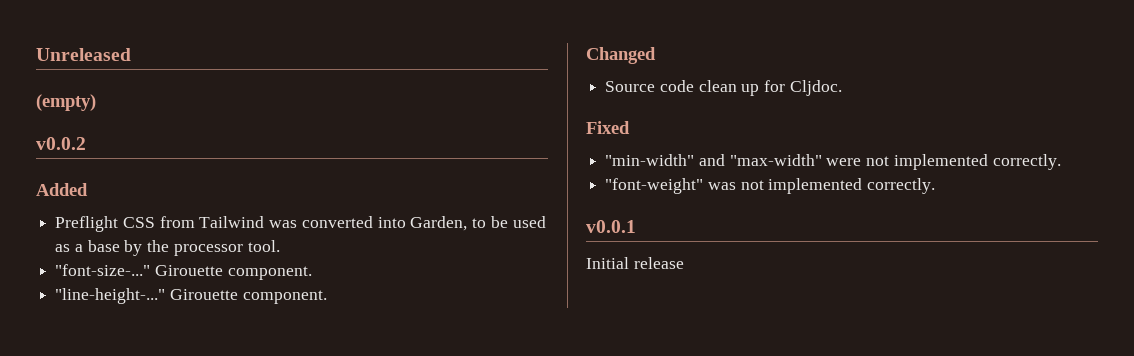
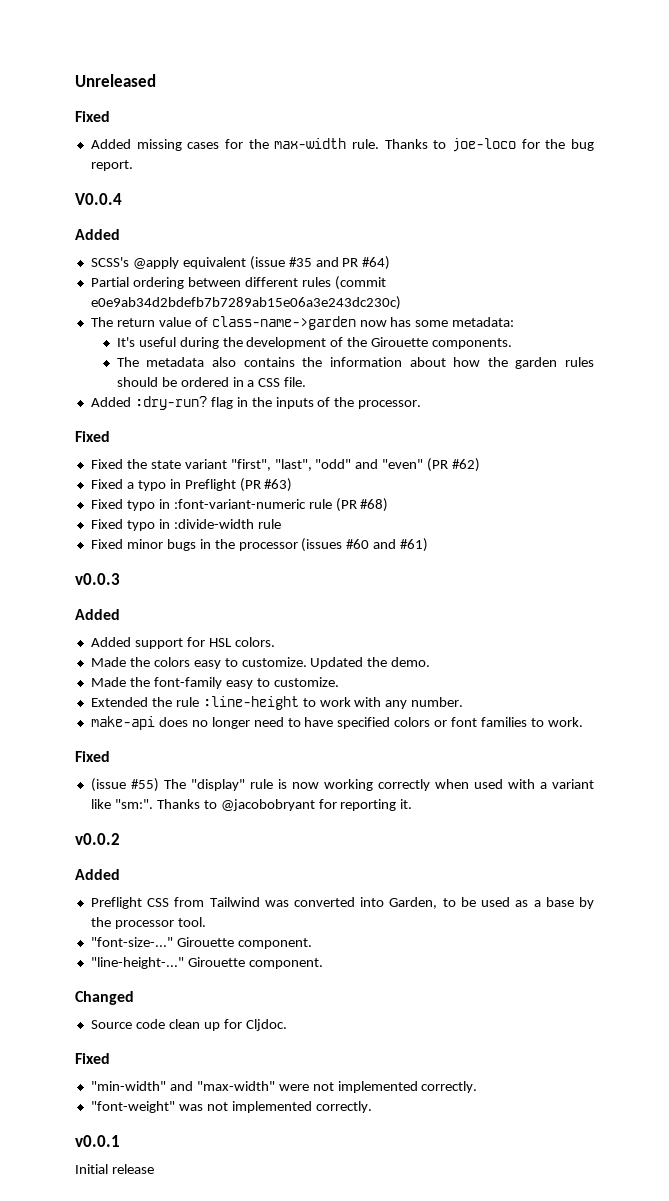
  Unreleased
- (empty)
+ Fixed
+ Added missing cases for the max-width rule. Thanks to joe-loco for the bug report.
+ V0.0.4
+ Added
+ SCSS's @apply equivalent (issue #35 and PR #64)
+ Partial ordering between different rules (commit e0e9ab34d2bdefb7b7289ab15e06a3e243dc230c)
+ The return value of class-name->garden now has some metadata:
+ It's useful during the development of the Girouette components.
+ The metadata also contains the information about how the garden rules should be ordered in a CSS file.
+ Added :dry-run? flag in the inputs of the processor.
+ Fixed
+ Fixed the state variant "first", "last", "odd" and "even" (PR #62)
+ Fixed a typo in Preflight (PR #63)
+ Fixed typo in :font-variant-numeric rule (PR #68)
+ Fixed typo in :divide-width rule
+ Fixed minor bugs in the processor (issues #60 and #61)
+ v0.0.3
+ Added
+ Added support for HSL colors.
+ Made the colors easy to customize. Updated the demo.
+ Made the font-family easy to customize.
+ Extended the rule :line-height to work with any number.
+ make-api does no longer need to have specified colors or font families to work.
+ Fixed
+ (issue #55) The "display" rule is now working correctly when used with a variant like "sm:". Thanks to @jacobobryant for reporting it.

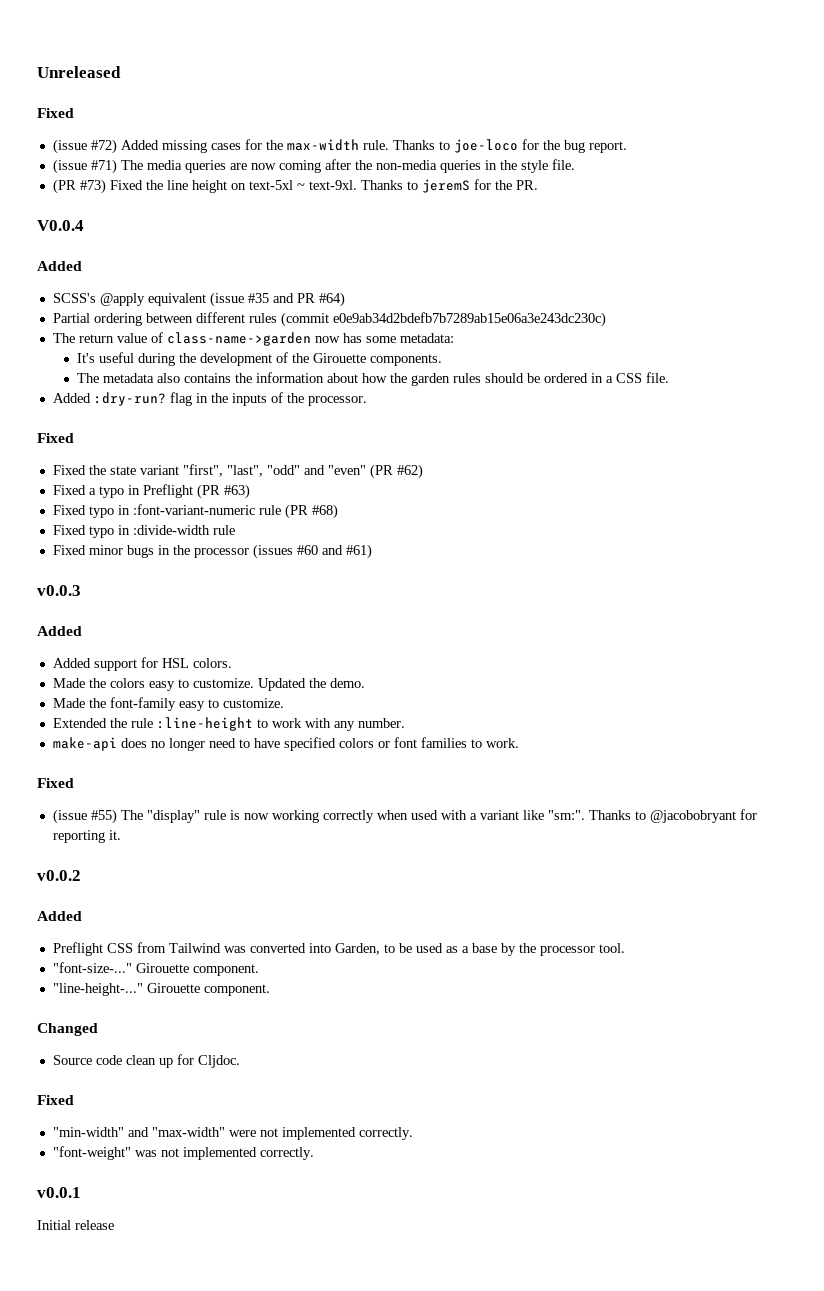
- Added missing cases for the max-width rule.
+ (issue #72) Added missing cases for the max-width rule.
+ (issue #71) The media queries are now coming after the non-media queries in the style file.
+ (PR #73) Fixed the line height on text-5xl ~ text-9xl. Thanks to jeremS for the PR.

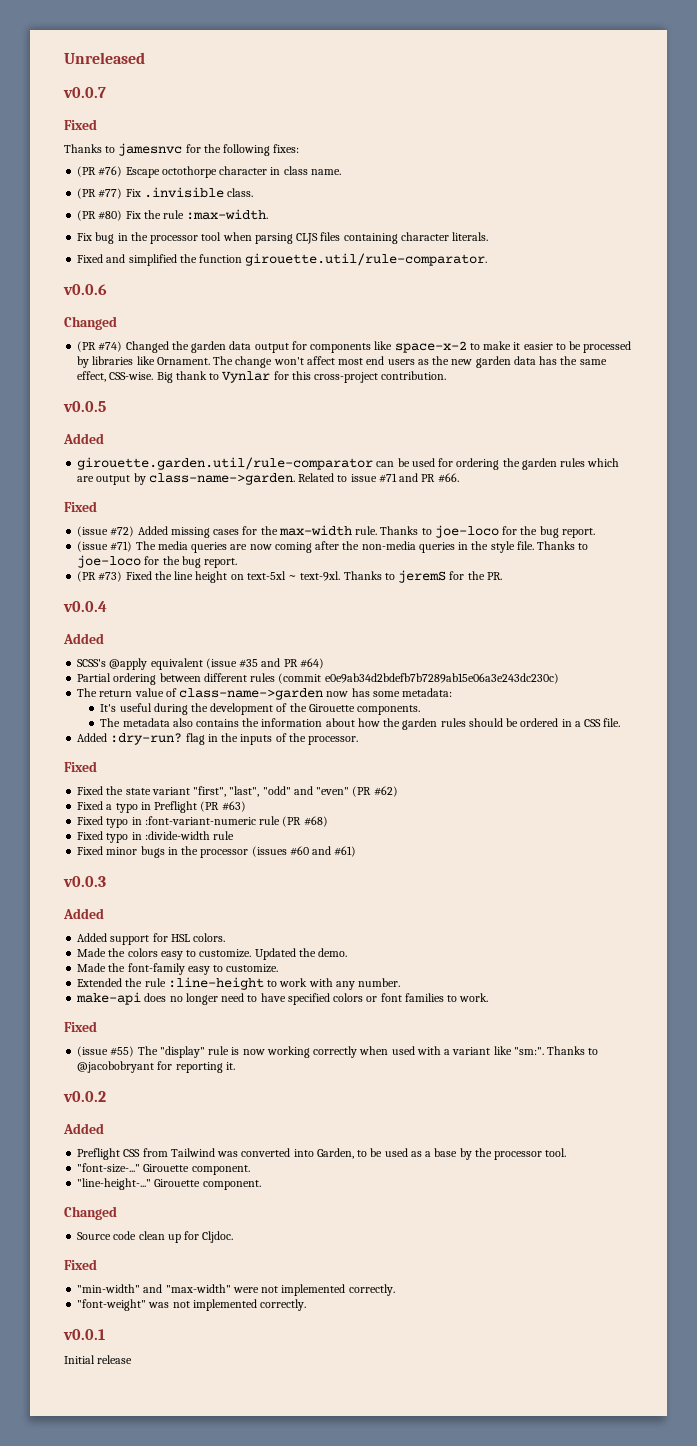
+ v0.0.7
+ Fixed
+ Thanks to jamesnvc for the following fixes:
+ (PR #76) Escape octothorpe character in class name.
+ (PR #77) Fix .invisible class.
+ (PR #80) Fix the rule :max-width.
+ Fix bug in the processor tool when parsing CLJS files containing character literals.
+ Fixed and simplified the function girouette.util/rule-comparator.
+ v0.0.6
+ Changed
+ (PR #74) Changed the garden data output for components like space-x-2 to make it easier to be processed by libraries like Ornament. The change won't affect most end users as the new garden data has the same effect, CSS-wise. Big thank to Vynlar for this cross-project contribution.
+ v0.0.5
+ Added
+ girouette.garden.util/rule-comparator can be used for ordering the garden rules which are output by class-name->garden. Related to issue #71 and PR #66.
- (issue #71) The media queries are now coming after the non-media queries in the style file.
+ (issue #71) The media queries are now coming after the non-media queries in the style file. Thanks to joe-loco for the bug report.
- V0.0.4
+ v0.0.4

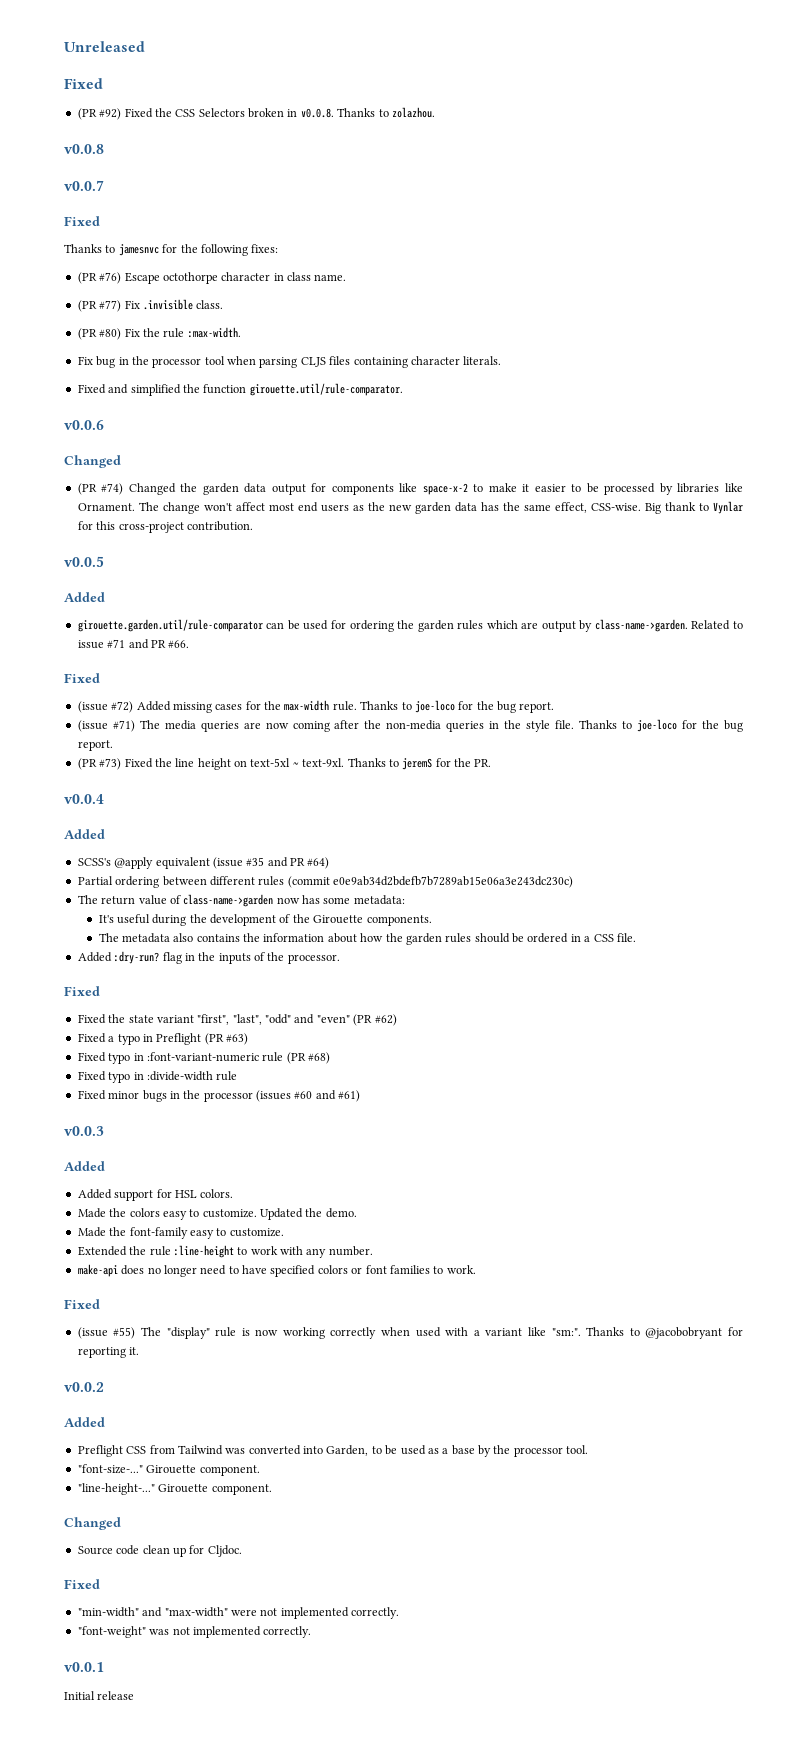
  Unreleased
+ Fixed
+ (PR #92) Fixed the CSS Selectors broken in v0.0.8. Thanks to zolazhou.
+ v0.0.8

